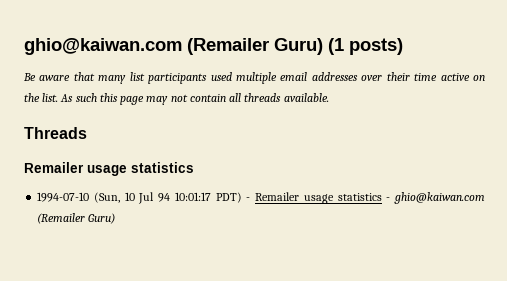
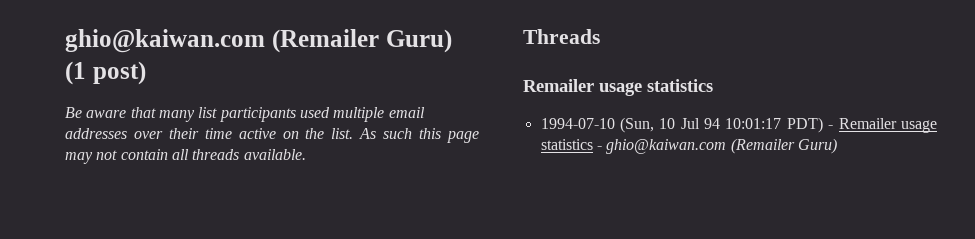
- ghio@kaiwan.com (Remailer Guru) (1 posts)
+ ghio@kaiwan.com (Remailer Guru) (1 post)

